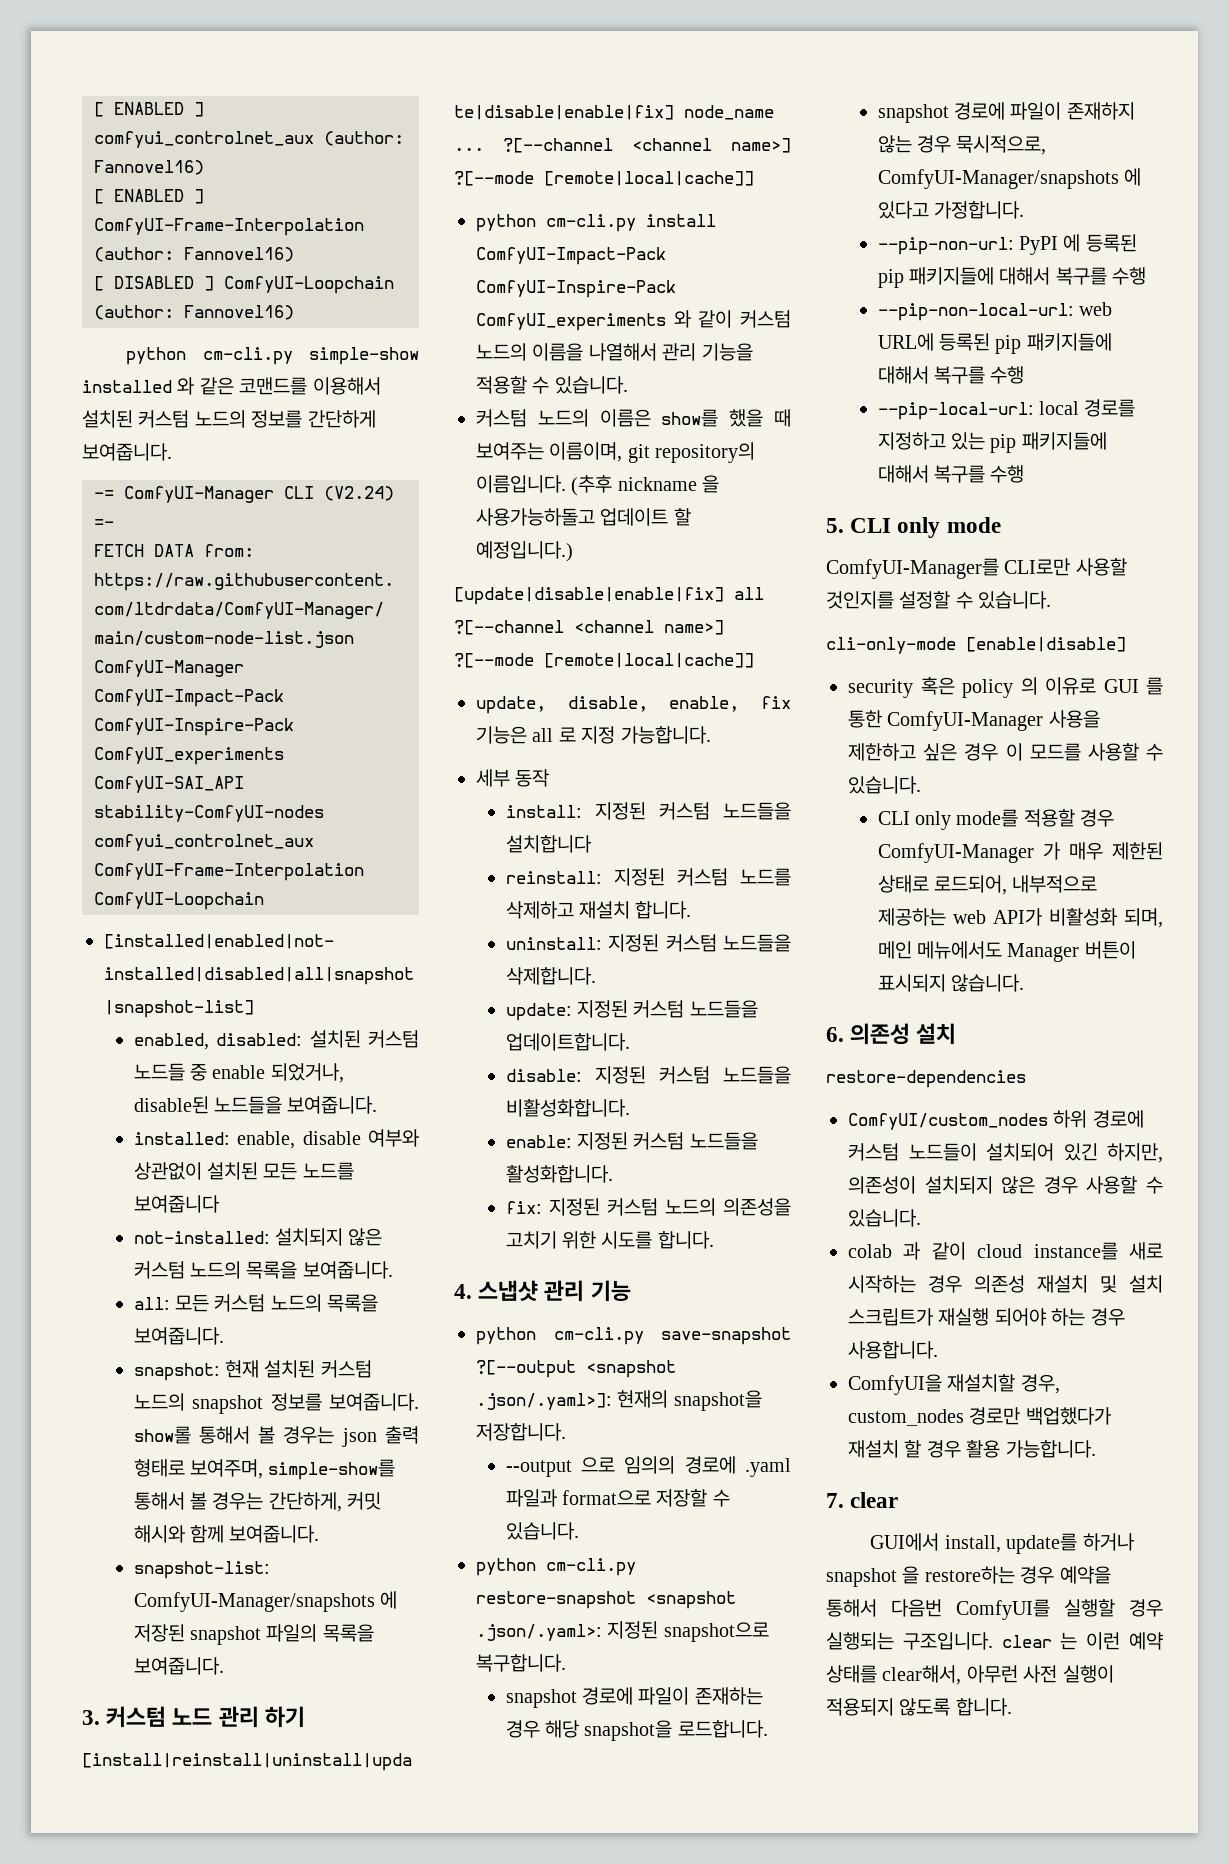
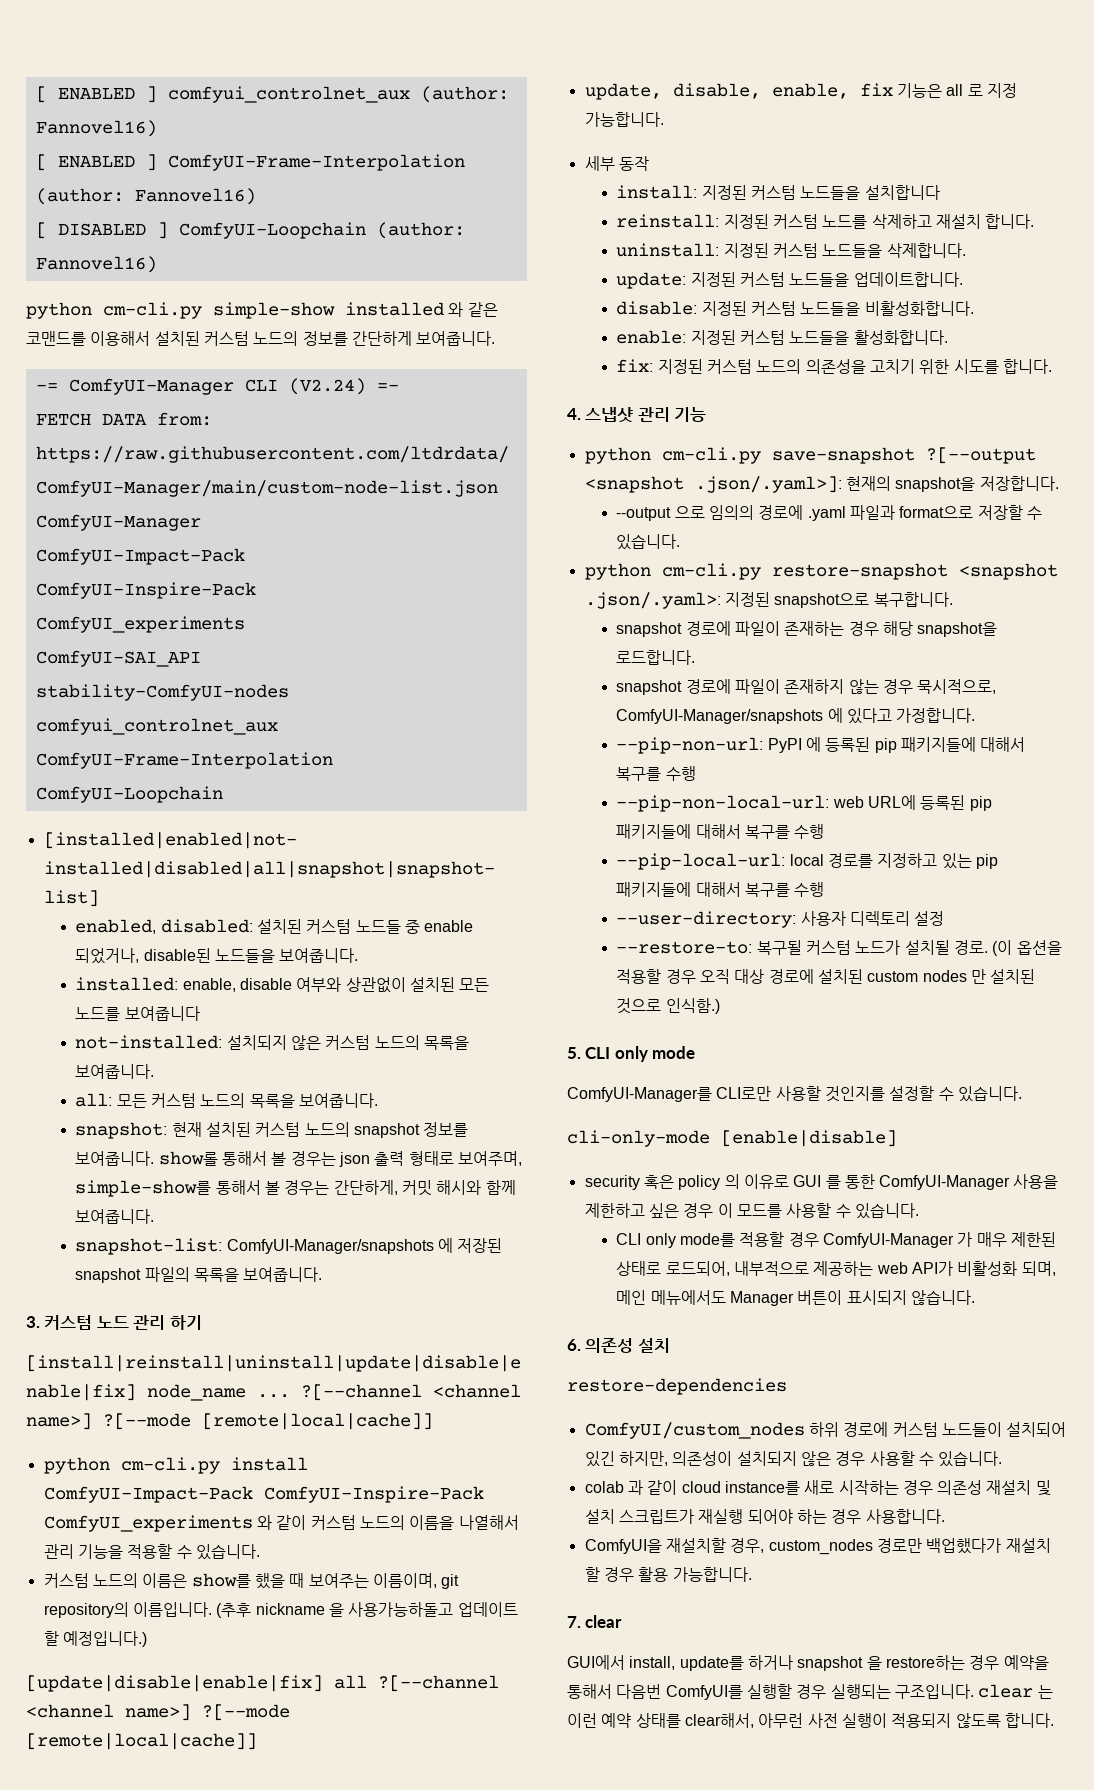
+ --user-directory: 사용자 디렉토리 설정
+ --restore-to: 복구될 커스텀 노드가 설치될 경로. (이 옵션을 적용할 경우 오직 대상 경로에 설치된 custom nodes 만 설치된 것으로 인식함.)

